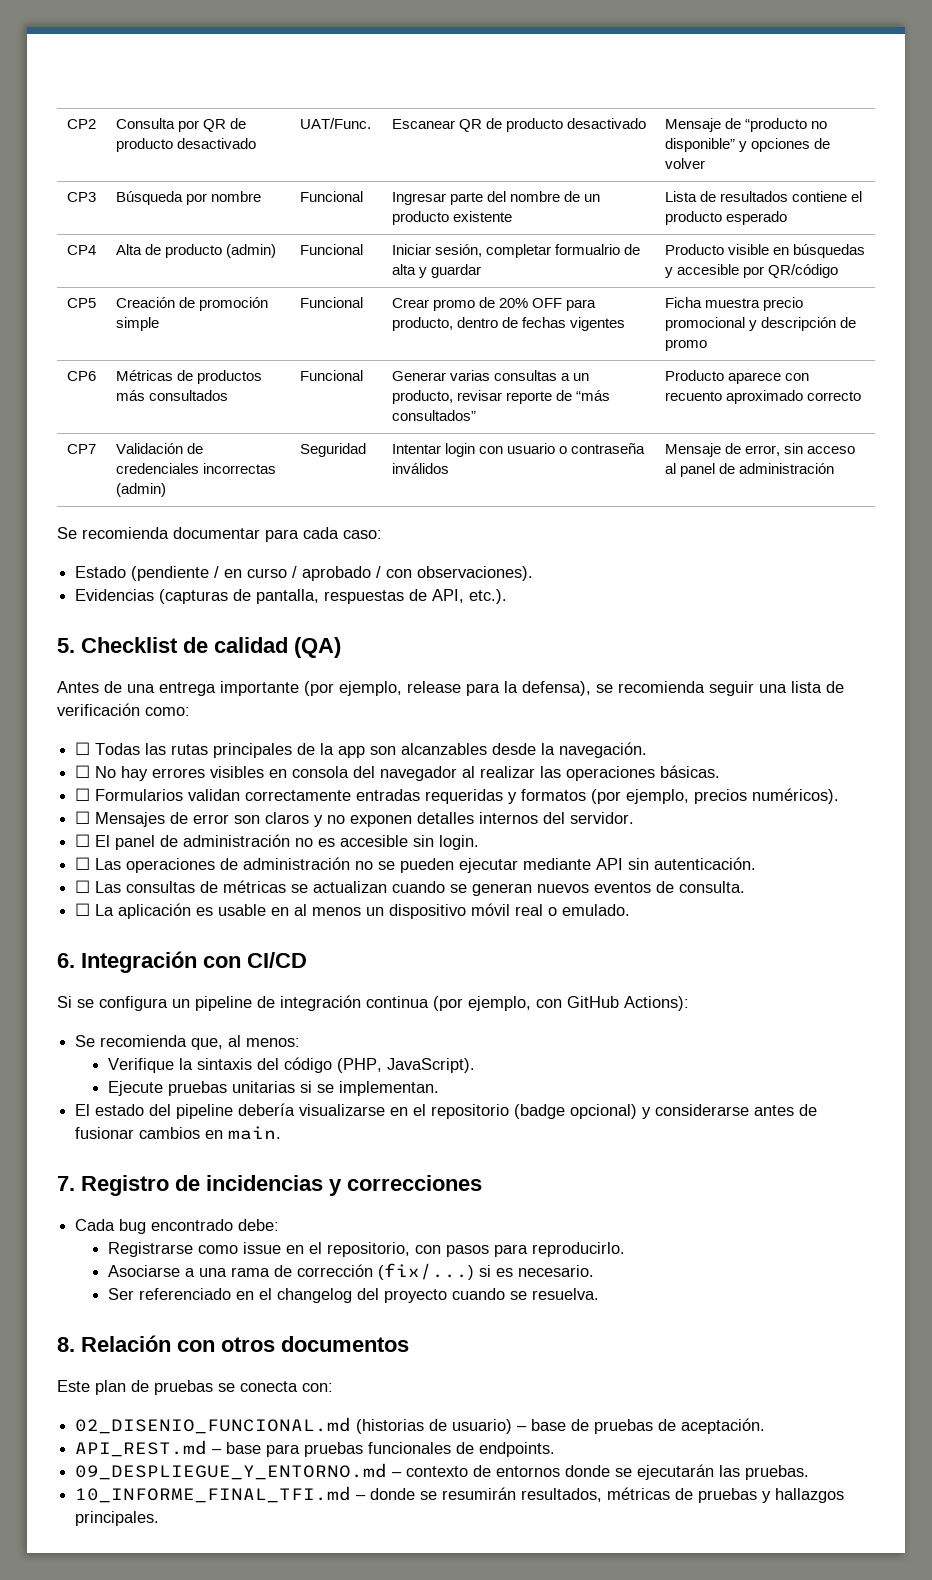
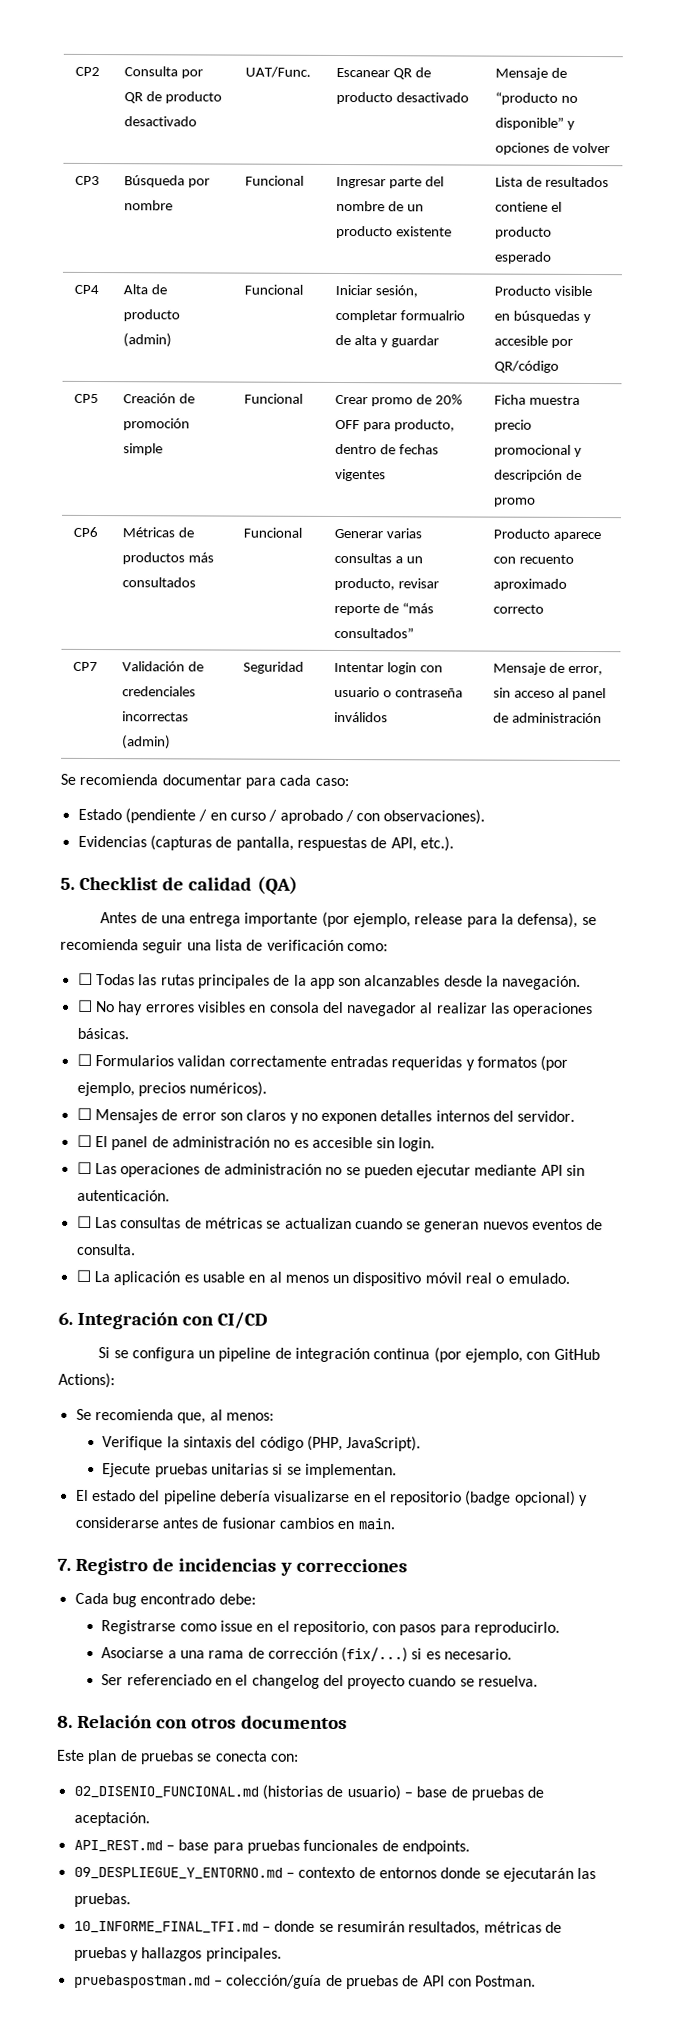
+ pruebaspostman.md – colección/guía de pruebas de API con Postman.

